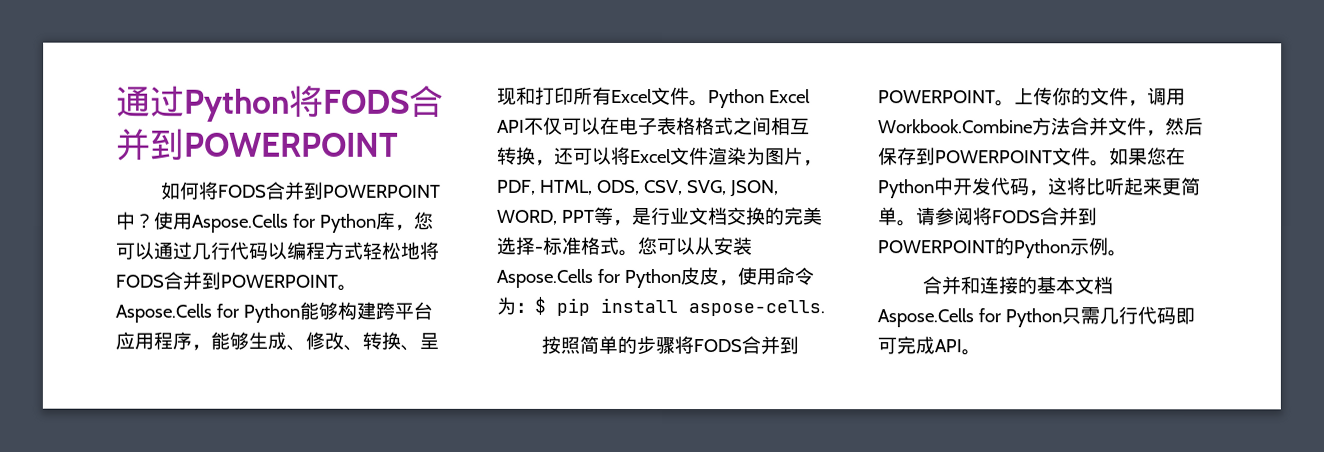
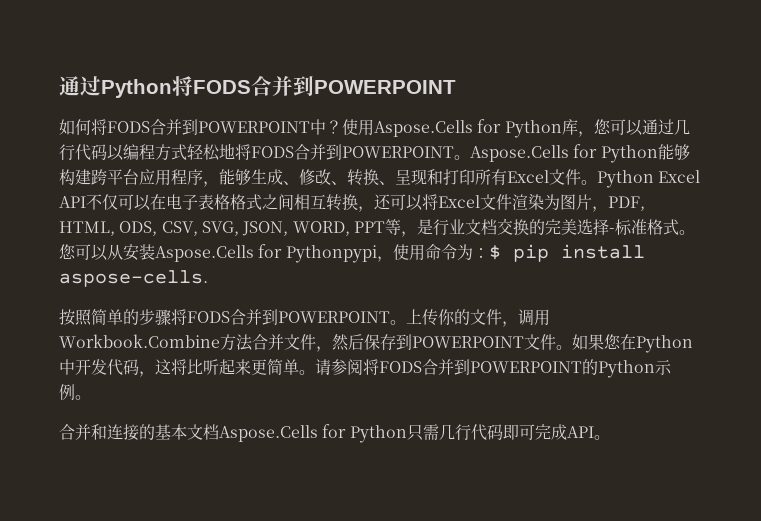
- 您可以从安装Aspose.Cells for Python皮皮，使用命令为：$ pip install aspose-cells.
+ 您可以从安装Aspose.Cells for Pythonpypi，使用命令为：$ pip install aspose-cells.

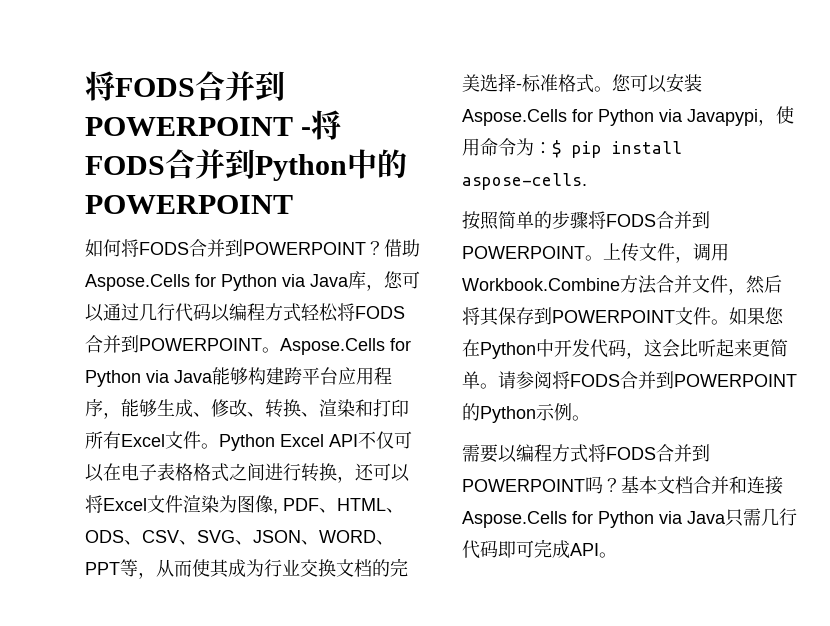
- 通过Python将FODS合并到POWERPOINT
+ 将FODS合并到POWERPOINT -将FODS合并到Python中的POWERPOINT
- 如何将FODS合并到POWERPOINT中？使用Aspose.Cells for Python库，您可以通过几行代码以编程方式轻松地将FODS合并到POWERPOINT。
+ 如何将FODS合并到POWERPOINT？借助Aspose.Cells for Python via Java库，您可以通过几行代码以编程方式轻松将FODS合并到POWERPOINT。
- Aspose.Cells for Python能够构建跨平台应用程序，能够生成、修改、转换、呈现和打印所有Excel文件。
+ Aspose.Cells for Python via Java能够构建跨平台应用程序，能够生成、修改、转换、渲染和打印所有Excel文件。
- Python Excel API不仅可以在电子表格格式之间相互转换，还可以将Excel文件渲染为图片，PDF, HTML, ODS, CSV, SVG, JSON, WORD, PPT等，是行业文档交换的完美选择-标准格式。
+ Python Excel API不仅可以在电子表格格式之间进行转换，还可以将Excel文件渲染为图像, PDF、HTML、ODS、CSV、SVG、JSON、WORD、PPT等，从而使其成为行业交换文档的完美选择-标准格式。
- 您可以从安装Aspose.Cells for Pythonpypi，使用命令为：$ pip install aspose-cells.
+ 您可以安装Aspose.Cells for Python via Javapypi，使用命令为：$ pip install aspose-cells.
- 上传你的文件，调用Workbook.Combine方法合并文件，然后保存到POWERPOINT文件。
+ 上传文件，调用Workbook.Combine方法合并文件，然后将其保存到POWERPOINT文件。
- 如果您在Python中开发代码，这将比听起来更简单。
+ 如果您在Python中开发代码，这会比听起来更简单。
- 合并和连接的基本文档Aspose.Cells for Python只需几行代码即可完成API。
+ 需要以编程方式将FODS合并到POWERPOINT吗？基本文档合并和连接Aspose.Cells for Python via Java只需几行代码即可完成API。

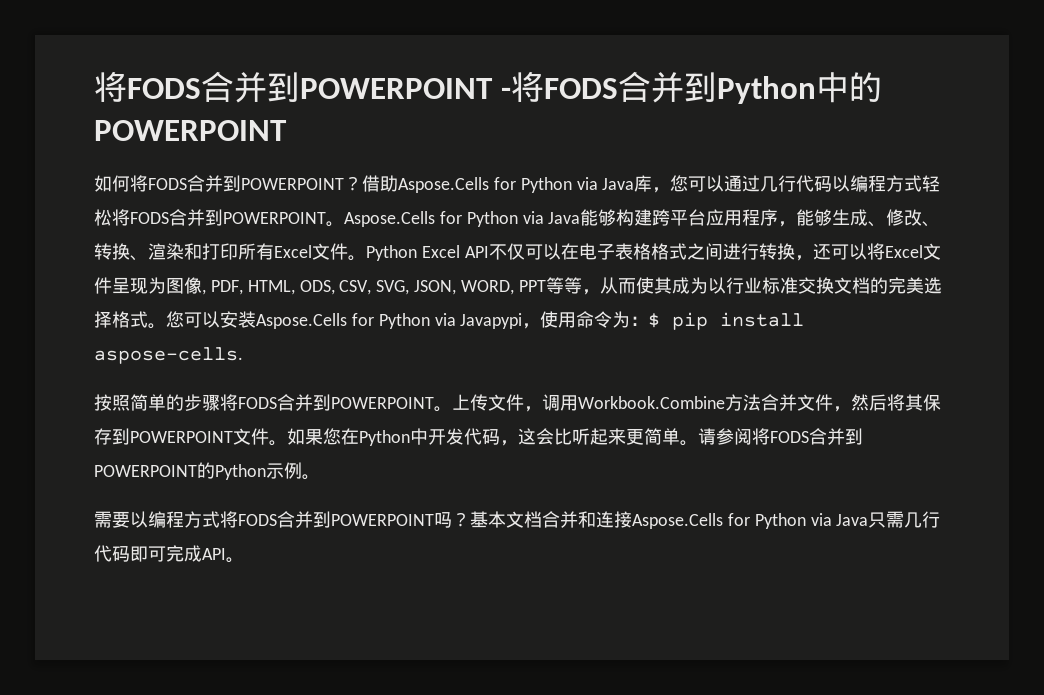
- Python Excel API不仅可以在电子表格格式之间进行转换，还可以将Excel文件渲染为图像, PDF、HTML、ODS、CSV、SVG、JSON、WORD、PPT等，从而使其成为行业交换文档的完美选择-标准格式。
+ Python Excel API不仅可以在电子表格格式之间进行转换，还可以将Excel文件呈现为图像, PDF, HTML, ODS, CSV, SVG, JSON, WORD, PPT等等，从而使其成为以行业标准交换文档的完美选择格式。

